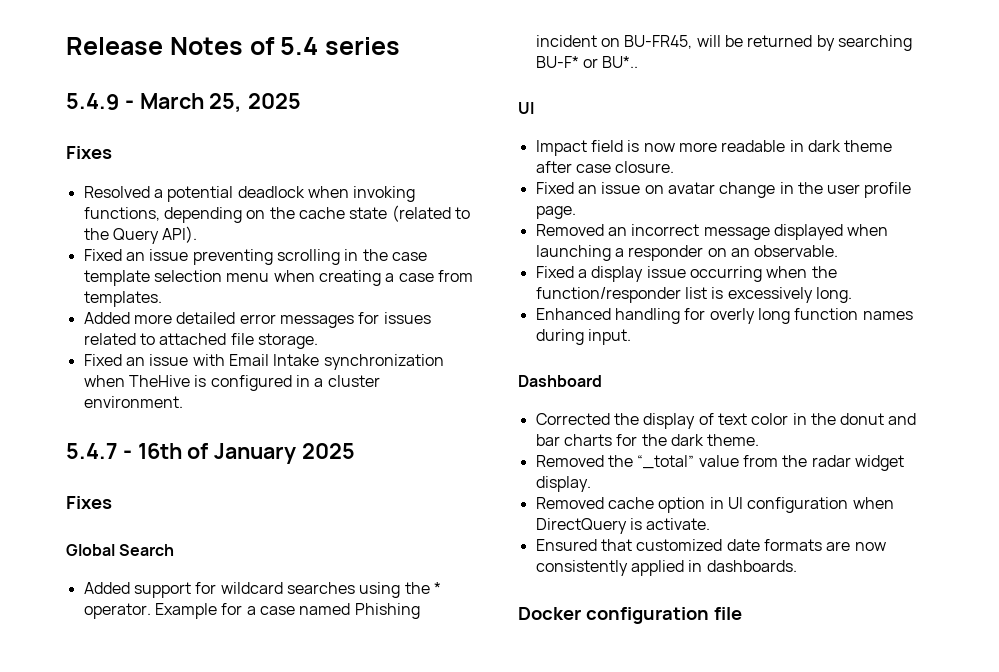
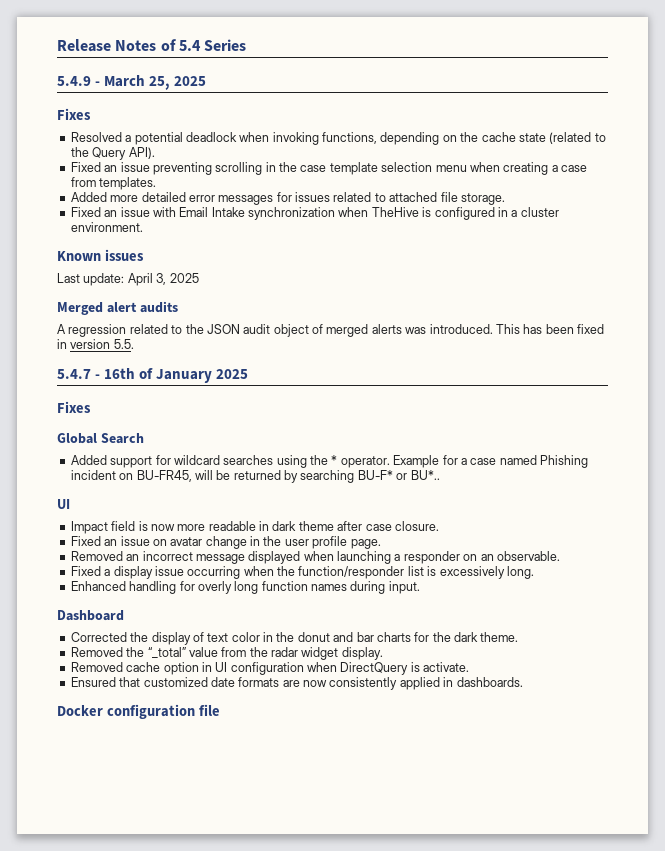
- Release Notes of 5.4 series
+ Release Notes of 5.4 Series
+ Known issues
+ Last update: April 3, 2025
+ Merged alert audits
+ A regression related to the JSON audit object of merged alerts was introduced. This has been fixed in version 5.5.

